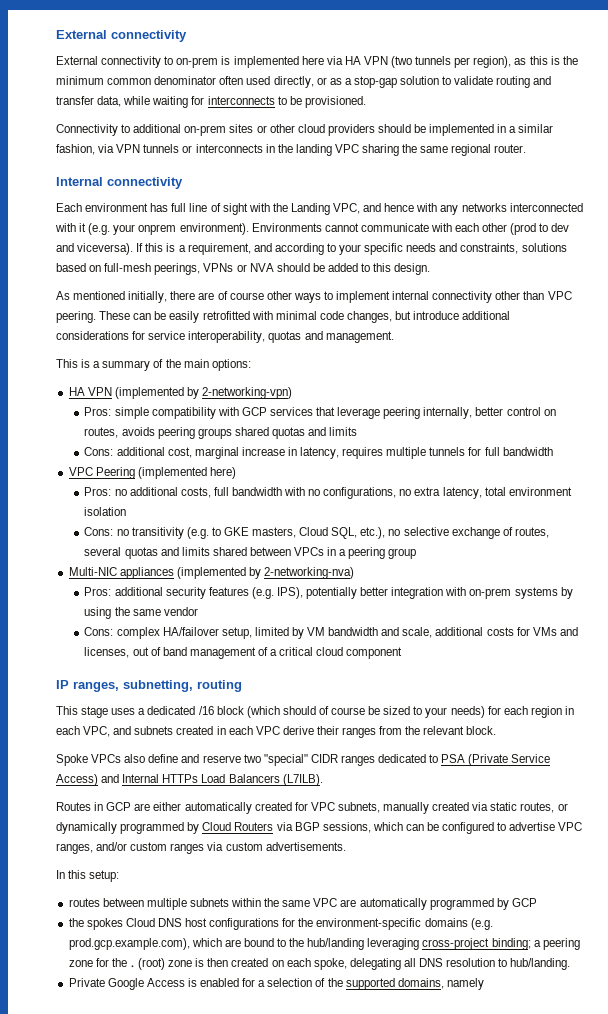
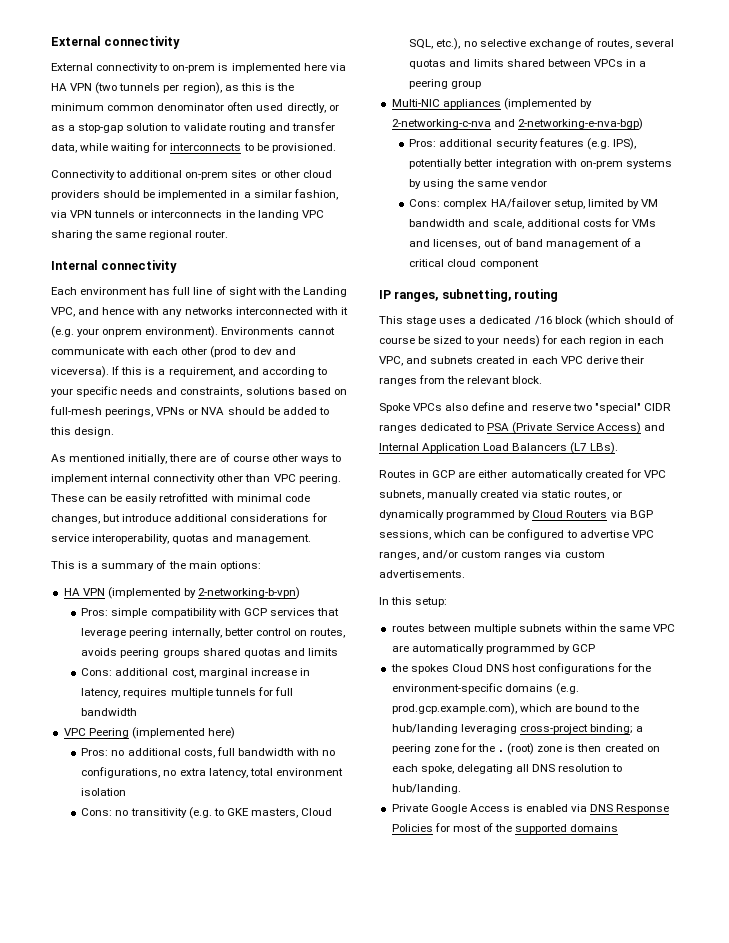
- HA VPN (implemented by 2-networking-vpn)
+ HA VPN (implemented by 2-networking-b-vpn)
- Multi-NIC appliances (implemented by 2-networking-nva)
+ Multi-NIC appliances (implemented by 2-networking-c-nva and 2-networking-e-nva-bgp)
- Spoke VPCs also define and reserve two "special" CIDR ranges dedicated to PSA (Private Service Access) and Internal HTTPs Load Balancers (L7ILB).
+ Spoke VPCs also define and reserve two "special" CIDR ranges dedicated to PSA (Private Service Access) and Internal Application Load Balancers (L7 LBs).
- Private Google Access is enabled for a selection of the supported domains, namely
+ Private Google Access is enabled via DNS Response Policies for most of the supported domains

